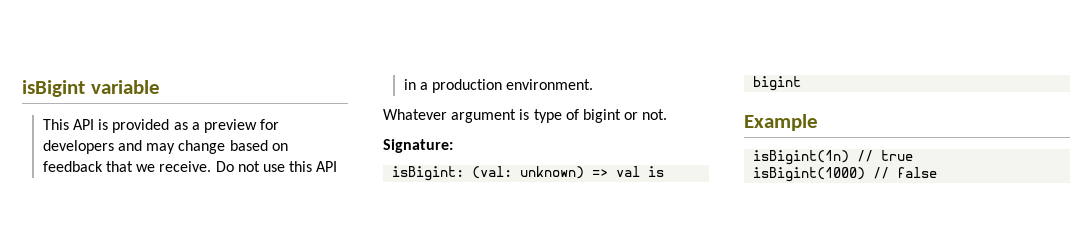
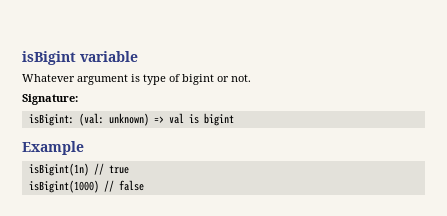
- This API is provided as a preview for developers and may change based on feedback that we receive. Do not use this API in a production environment.

